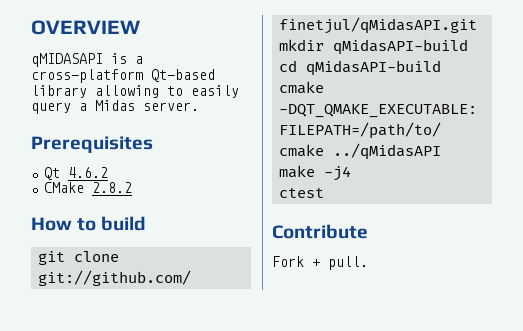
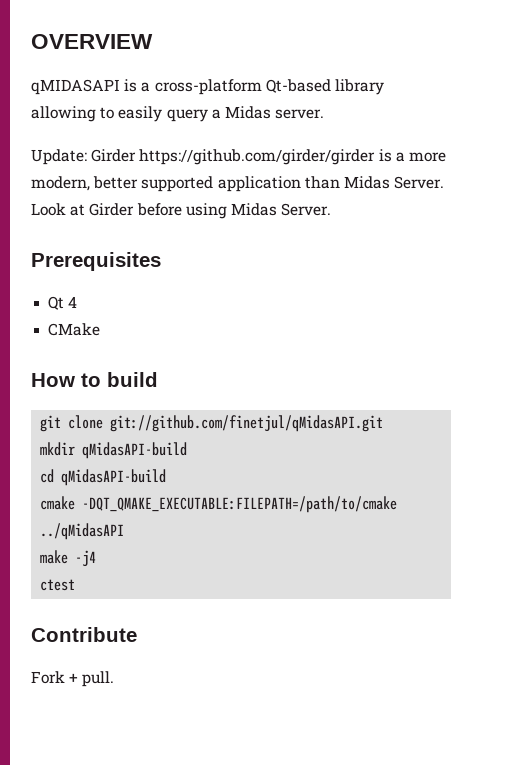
+ Update: Girder https://github.com/girder/girder is a more modern, better supported application than Midas Server. Look at Girder before using Midas Server.
- Qt 4.6.2
+ Qt 4
- CMake 2.8.2
+ CMake

